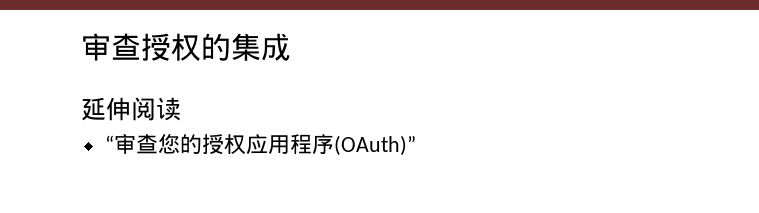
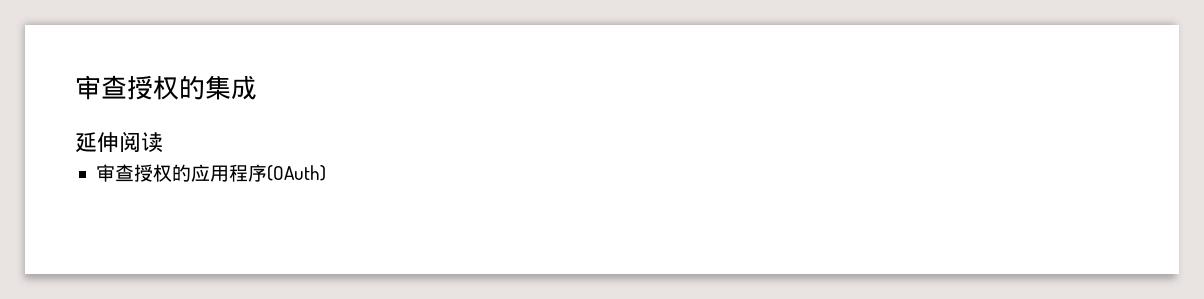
- “审查您的授权应用程序(OAuth)”
+ 审查授权的应用程序(OAuth)

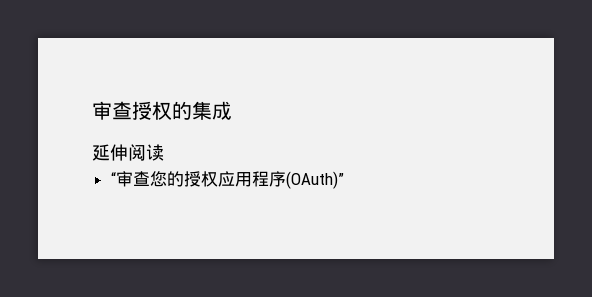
- 审查授权的应用程序(OAuth)
+ “审查您的授权应用程序(OAuth)”

